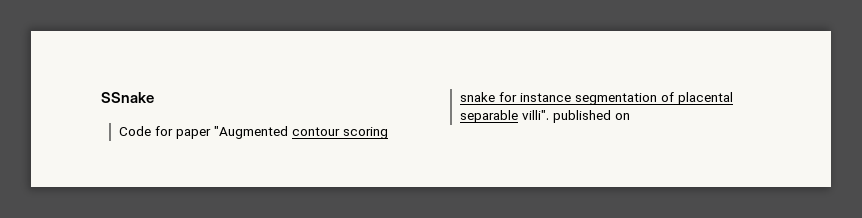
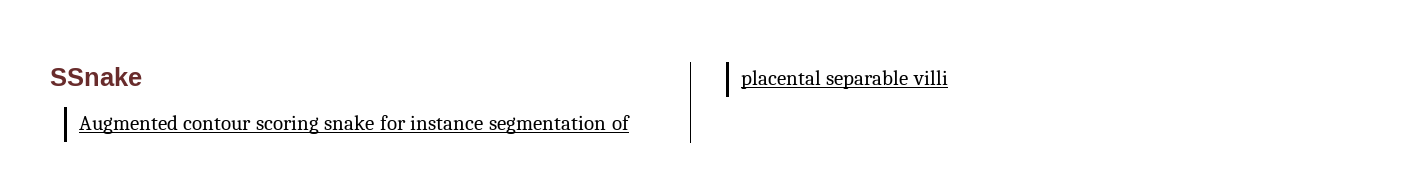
- Code for paper "Augmented contour scoring snake for instance segmentation of placental separable villi". published on
+ Augmented contour scoring snake for instance segmentation of placental separable villi

